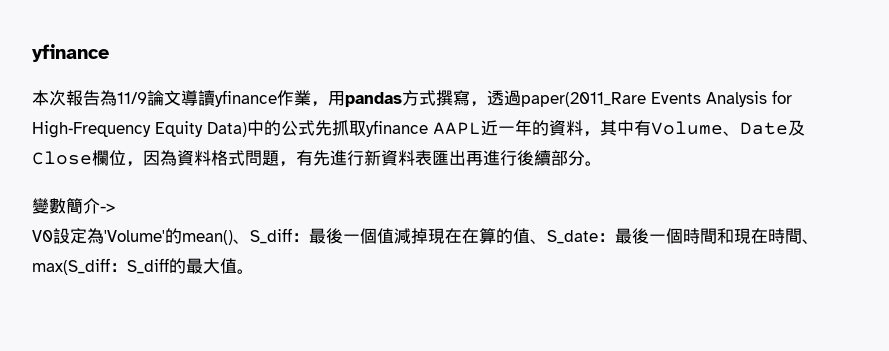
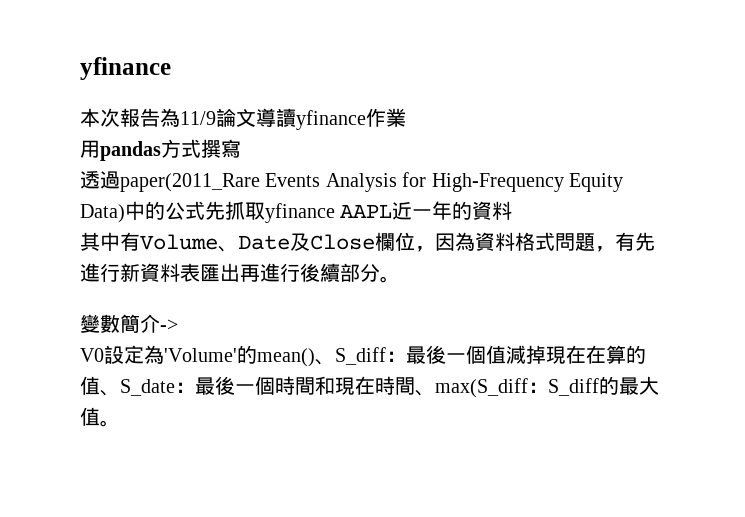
- 本次報告為11/9論文導讀yfinance作業，用pandas方式撰寫，透過paper(2011_Rare Events Analysis for High‐Frequency Equity Data)中的公式先抓取yfinance AAPL近一年的資料，其中有Volume、Date及Close欄位，因為資料格式問題，有先進行新資料表匯出再進行後續部分。
+ 本次報告為11/9論文導讀yfinance作業
+ 用pandas方式撰寫
+ 透過paper(2011_Rare Events Analysis for High‐Frequency Equity Data)中的公式先抓取yfinance AAPL近一年的資料
+ 其中有Volume、Date及Close欄位，因為資料格式問題，有先進行新資料表匯出再進行後續部分。

